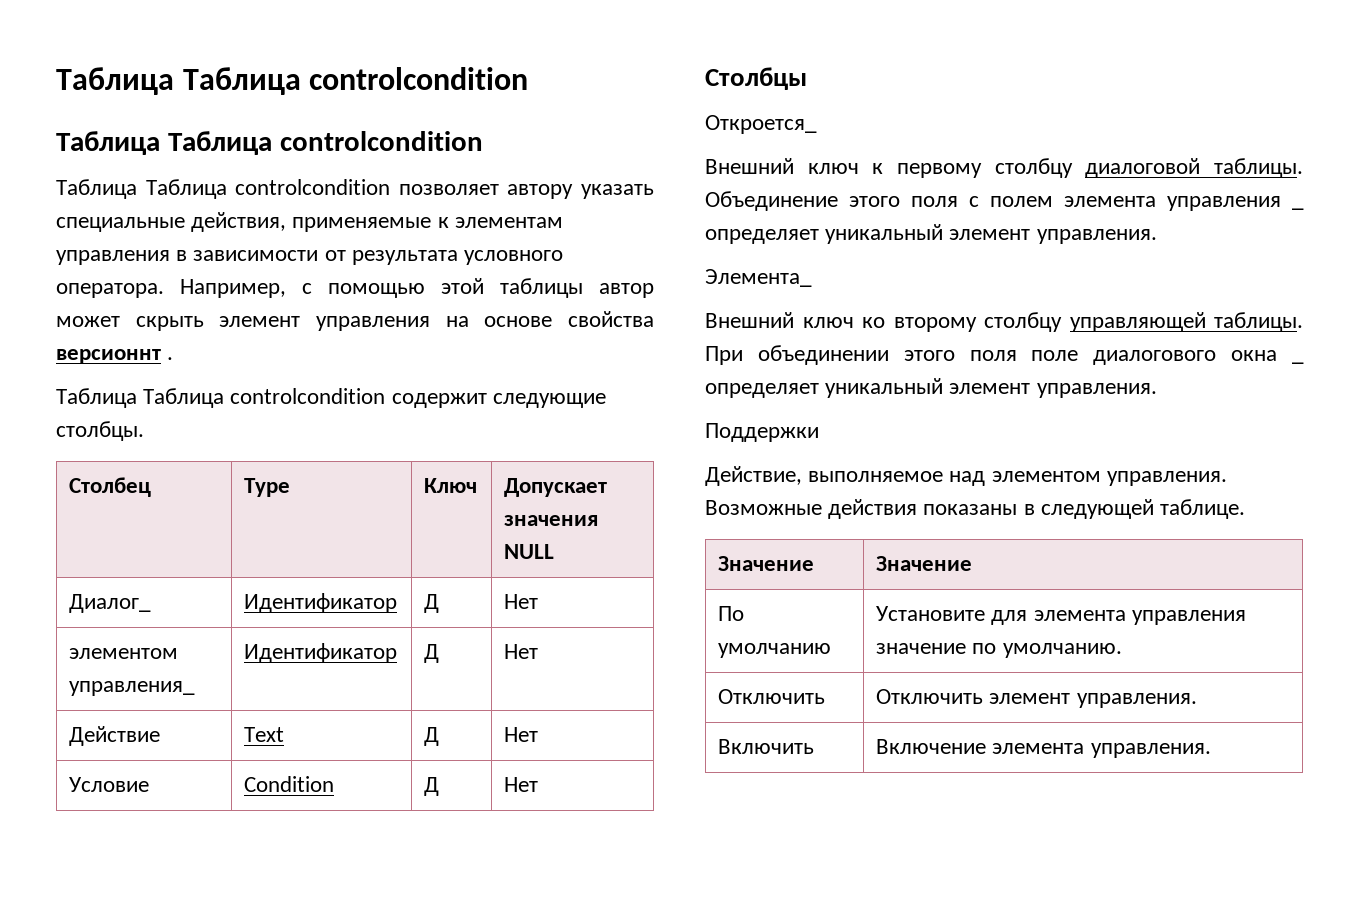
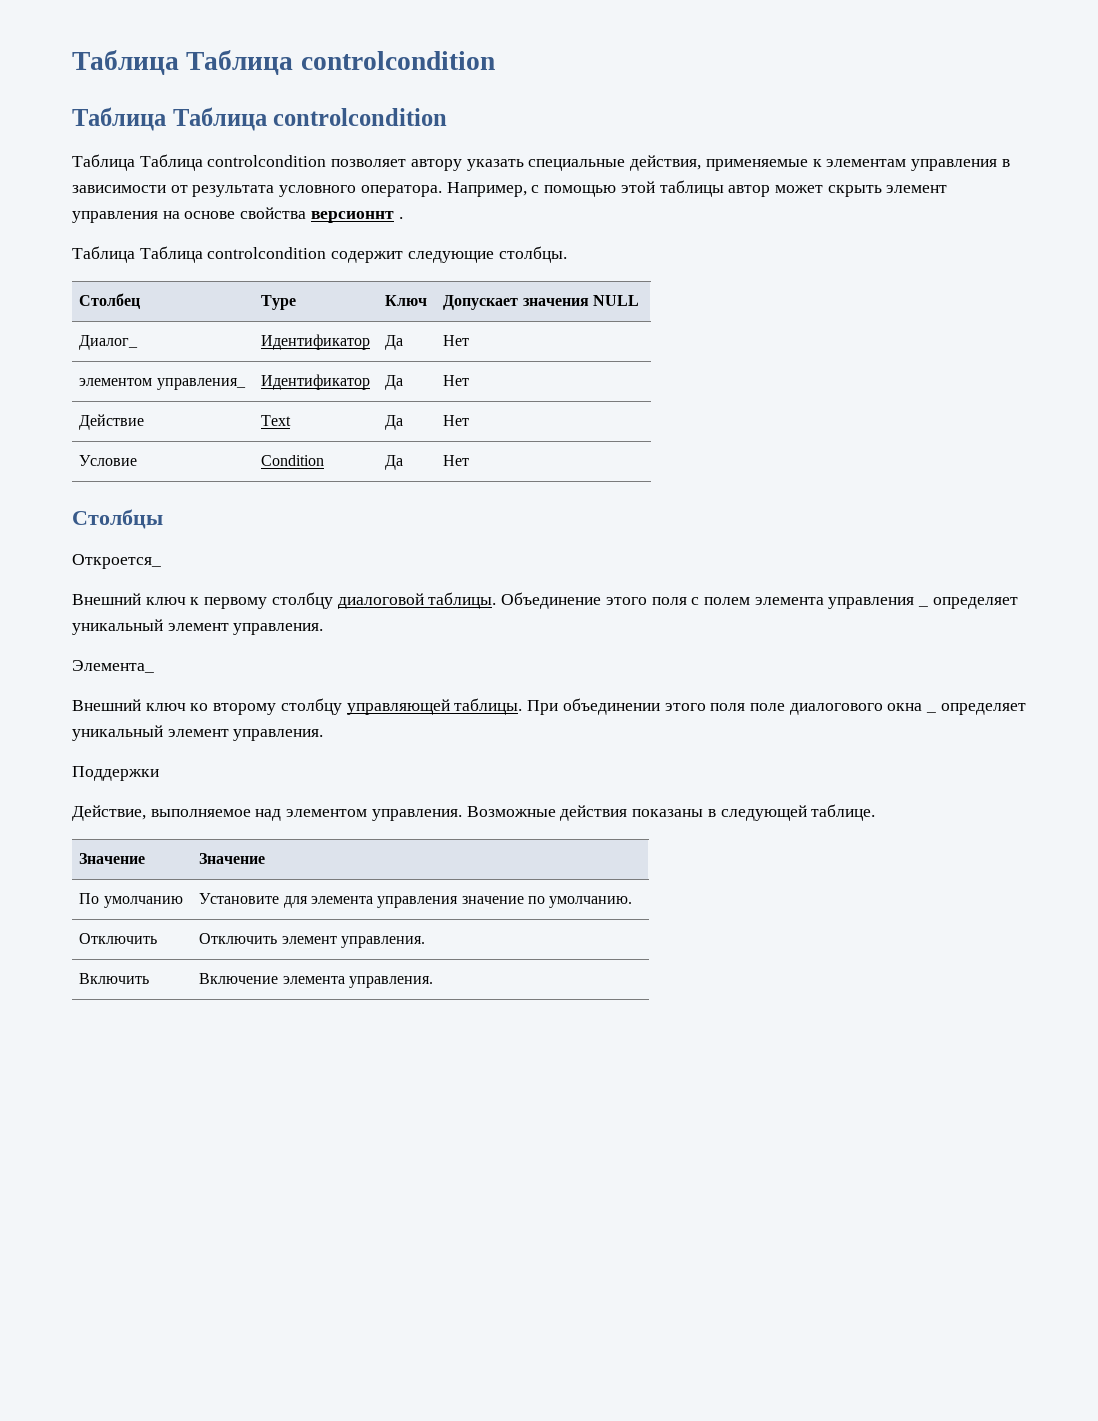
- Диалог_ | Идентификатор | Д | Нет
+ Диалог_ | Идентификатор | Да | Нет
- элементом управления_ | Идентификатор | Д | Нет
+ элементом управления_ | Идентификатор | Да | Нет
- Действие | Text | Д | Нет
+ Действие | Text | Да | Нет
- Условие | Condition | Д | Нет
+ Условие | Condition | Да | Нет

